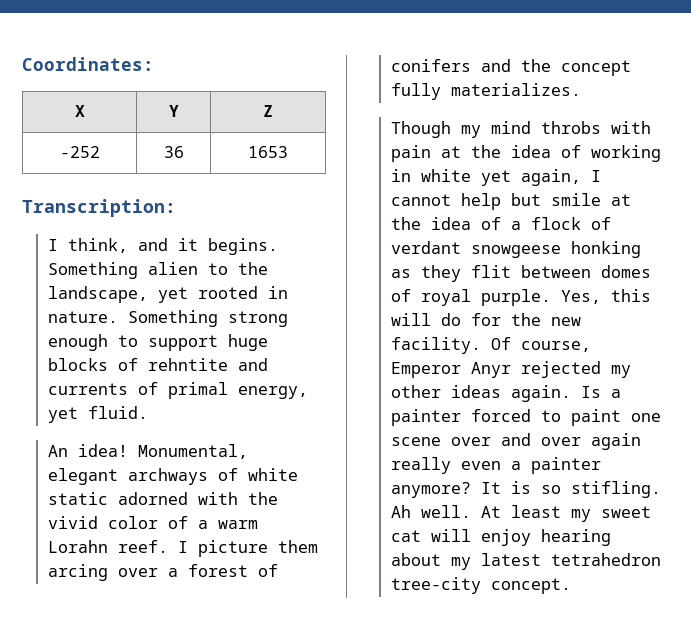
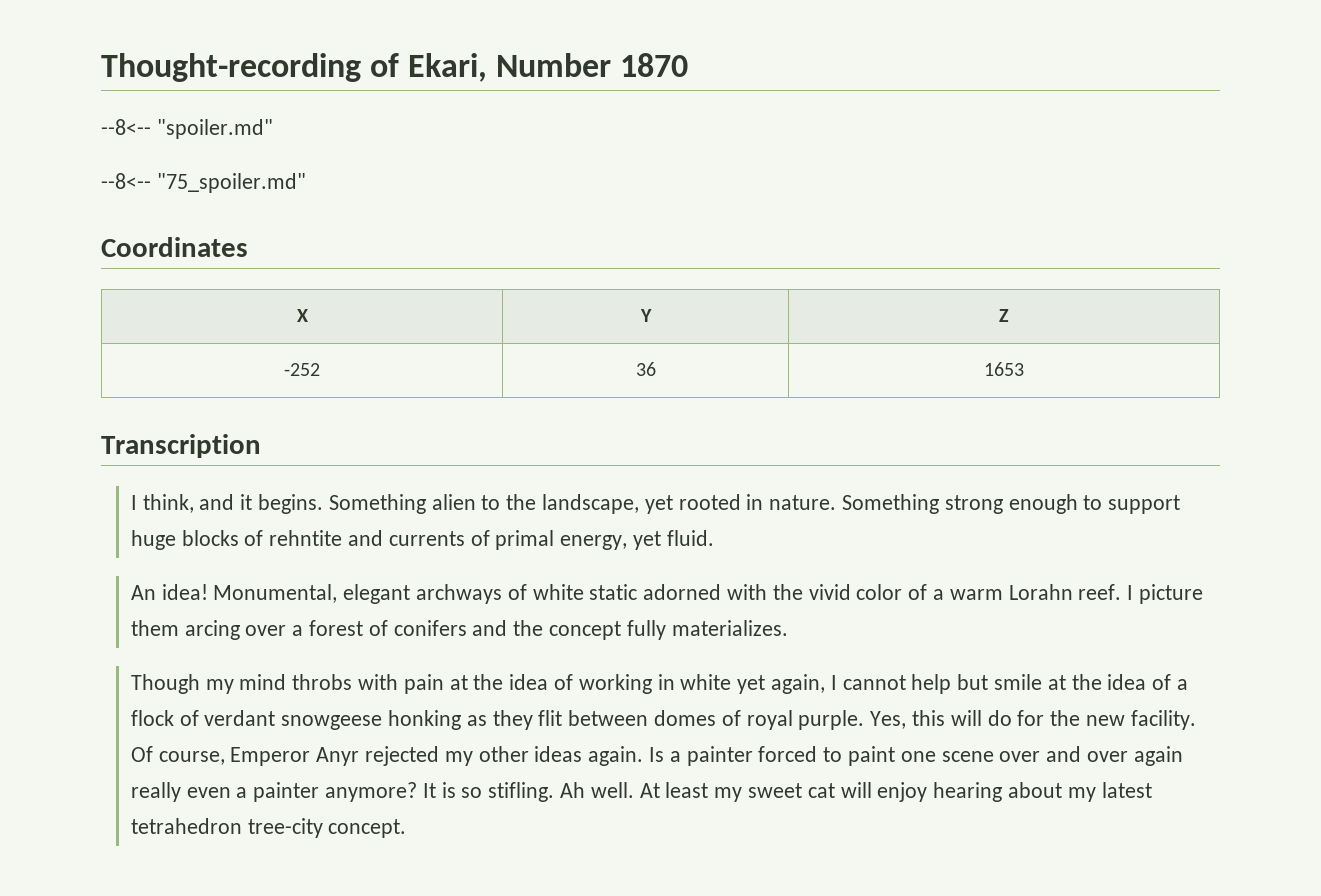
- Coordinates:
+ Thought-recording of Ekari, Number 1870
+ --8<-- "spoiler.md"
+ --8<-- "75_spoiler.md"
+ Coordinates
- Transcription:
+ Transcription

